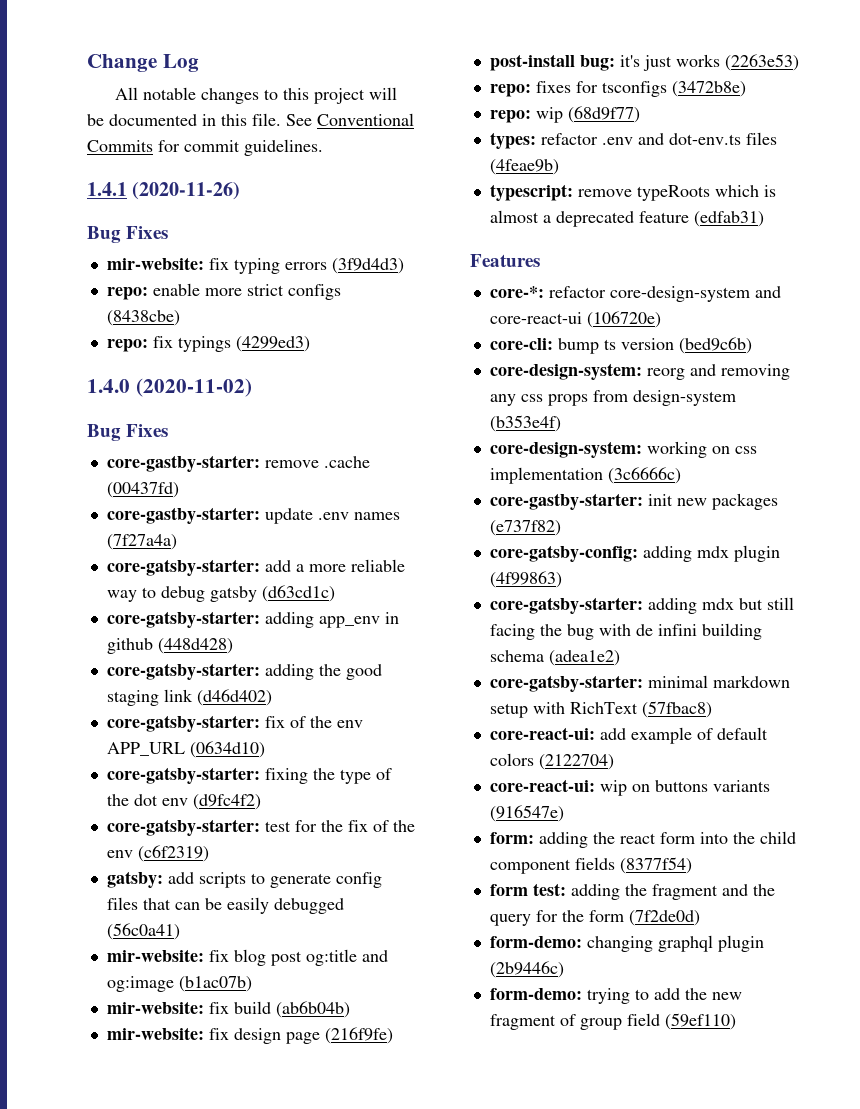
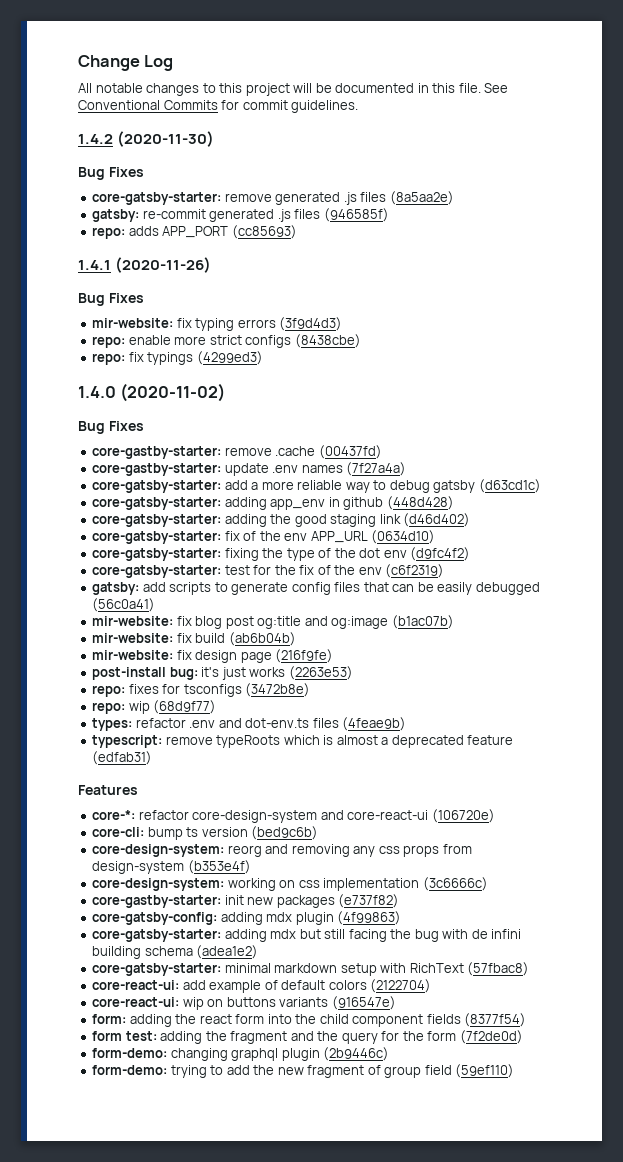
+ 1.4.2 (2020-11-30)
+ Bug Fixes
+ core-gatsby-starter: remove generated .js files (8a5aa2e)
+ gatsby: re-commit generated .js files (946585f)
+ repo: adds APP_PORT (cc85693)

